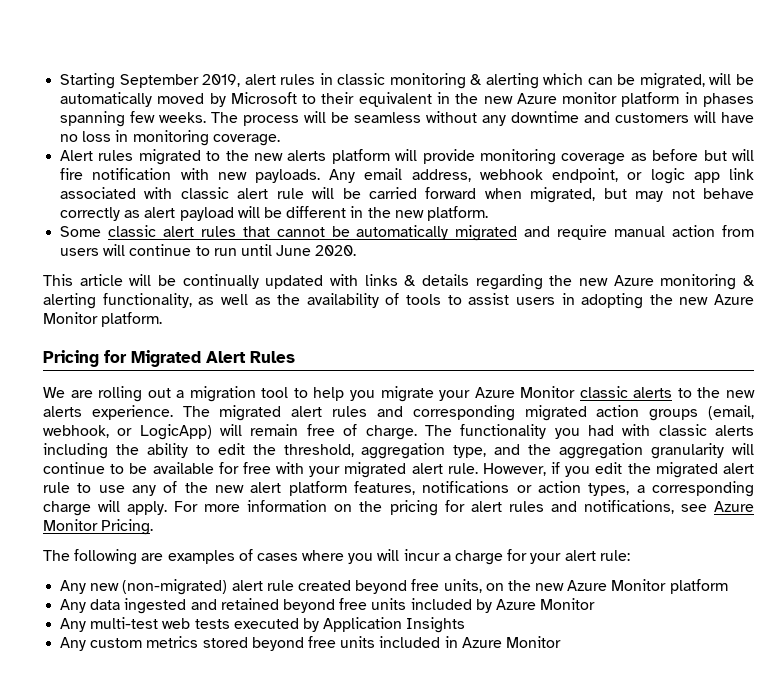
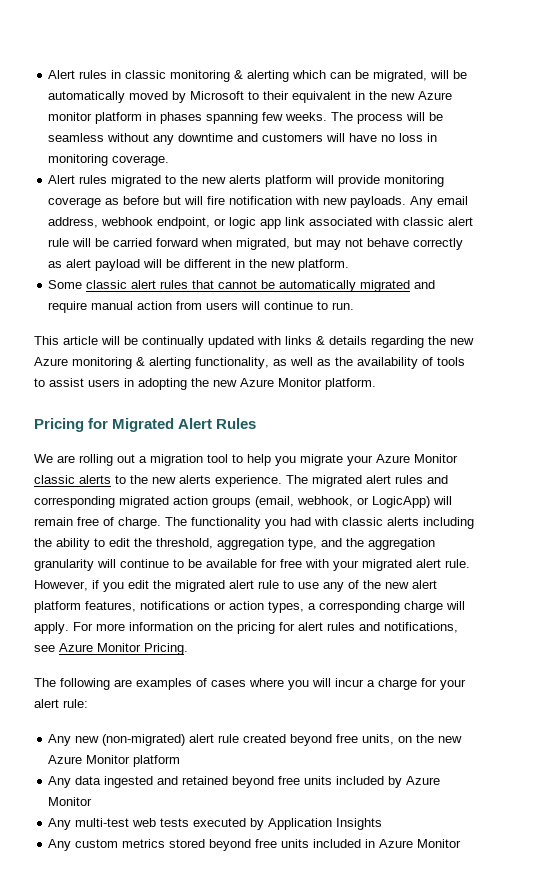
- Starting September 2019, alert rules in classic monitoring & alerting which can be migrated, will be automatically moved by Microsoft to their equivalent in the new Azure monitor platform in phases spanning few weeks.
+ Alert rules in classic monitoring & alerting which can be migrated, will be automatically moved by Microsoft to their equivalent in the new Azure monitor platform in phases spanning few weeks.
- Some classic alert rules that cannot be automatically migrated and require manual action from users will continue to run until June 2020.
+ Some classic alert rules that cannot be automatically migrated and require manual action from users will continue to run.

